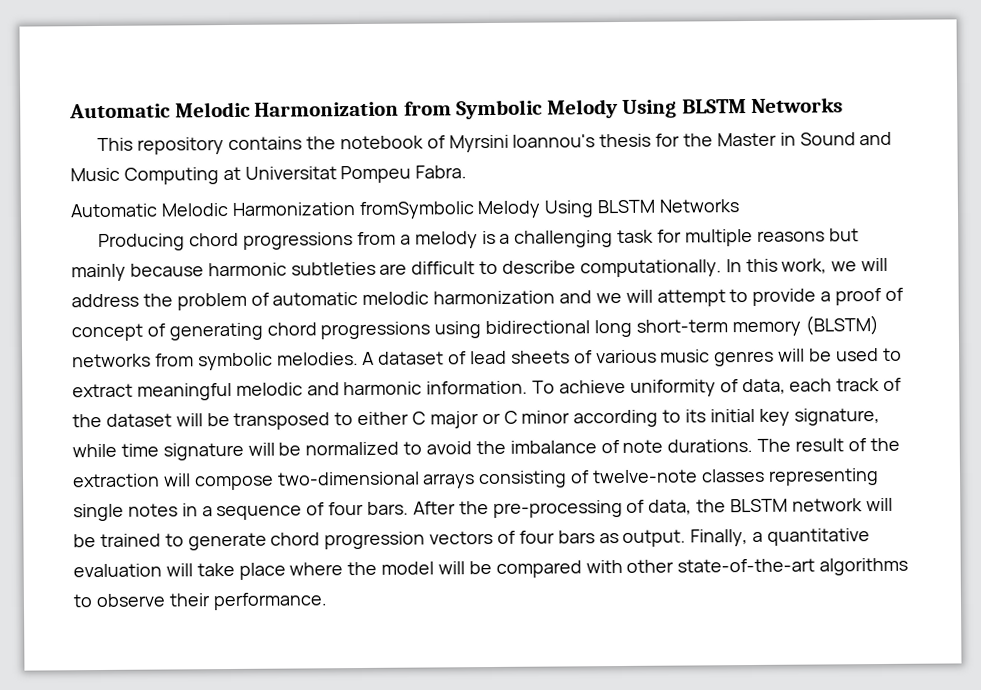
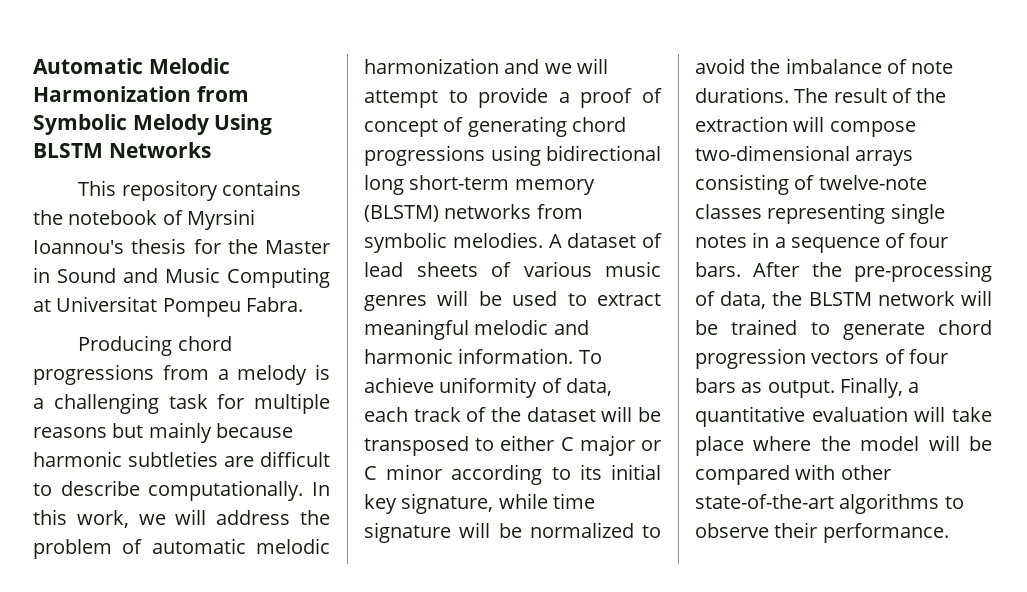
- Automatic Melodic Harmonization fromSymbolic Melody Using BLSTM Networks

